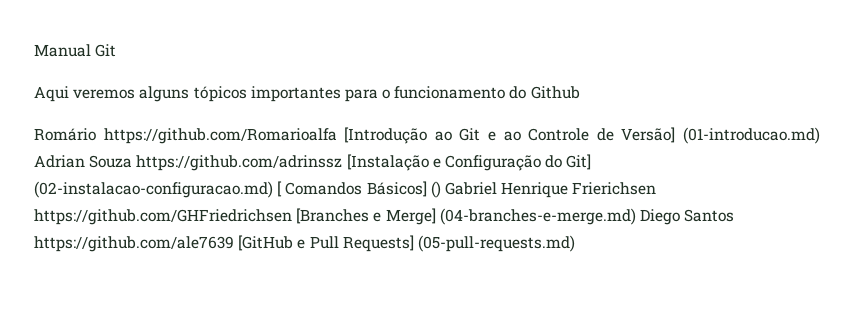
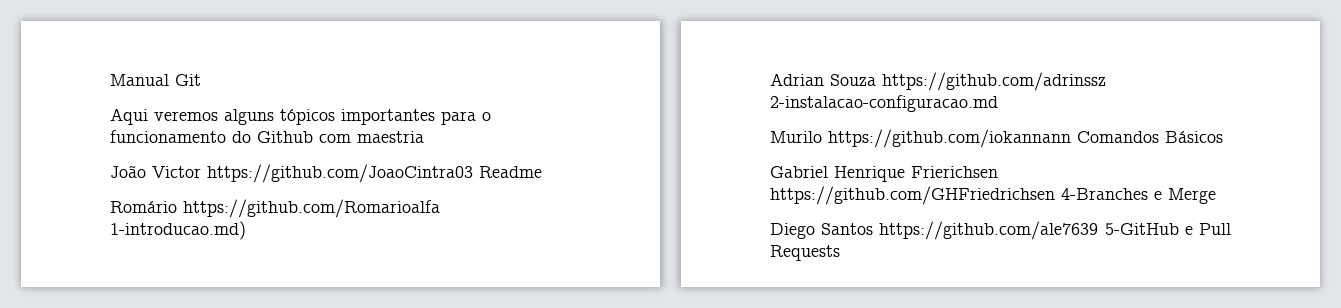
- Aqui veremos alguns tópicos importantes para o funcionamento do Github
- Romário https://github.com/Romarioalfa [Introdução ao Git e ao Controle de Versão] (01-introducao.md) Adrian Souza https://github.com/adrinssz [Instalação e Configuração do Git] (02-instalacao-configuracao.md) [ Comandos Básicos] () Gabriel Henrique Frierichsen https://github.com/GHFriedrichsen [Branches e Merge] (04-branches-e-merge.md) Diego Santos https://github.com/ale7639 [GitHub e Pull Requests] (05-pull-requests.md)
+ Aqui veremos alguns tópicos importantes para o funcionamento do Github com maestria
+ João Victor https://github.com/JoaoCintra03 Readme
+ Romário https://github.com/Romarioalfa 1-introducao.md)
+ Adrian Souza https://github.com/adrinssz 2-instalacao-configuracao.md
+ Murilo https://github.com/iokannann Comandos Básicos
+ Gabriel Henrique Frierichsen https://github.com/GHFriedrichsen 4-Branches e Merge
+ Diego Santos https://github.com/ale7639 5-GitHub e Pull Requests

